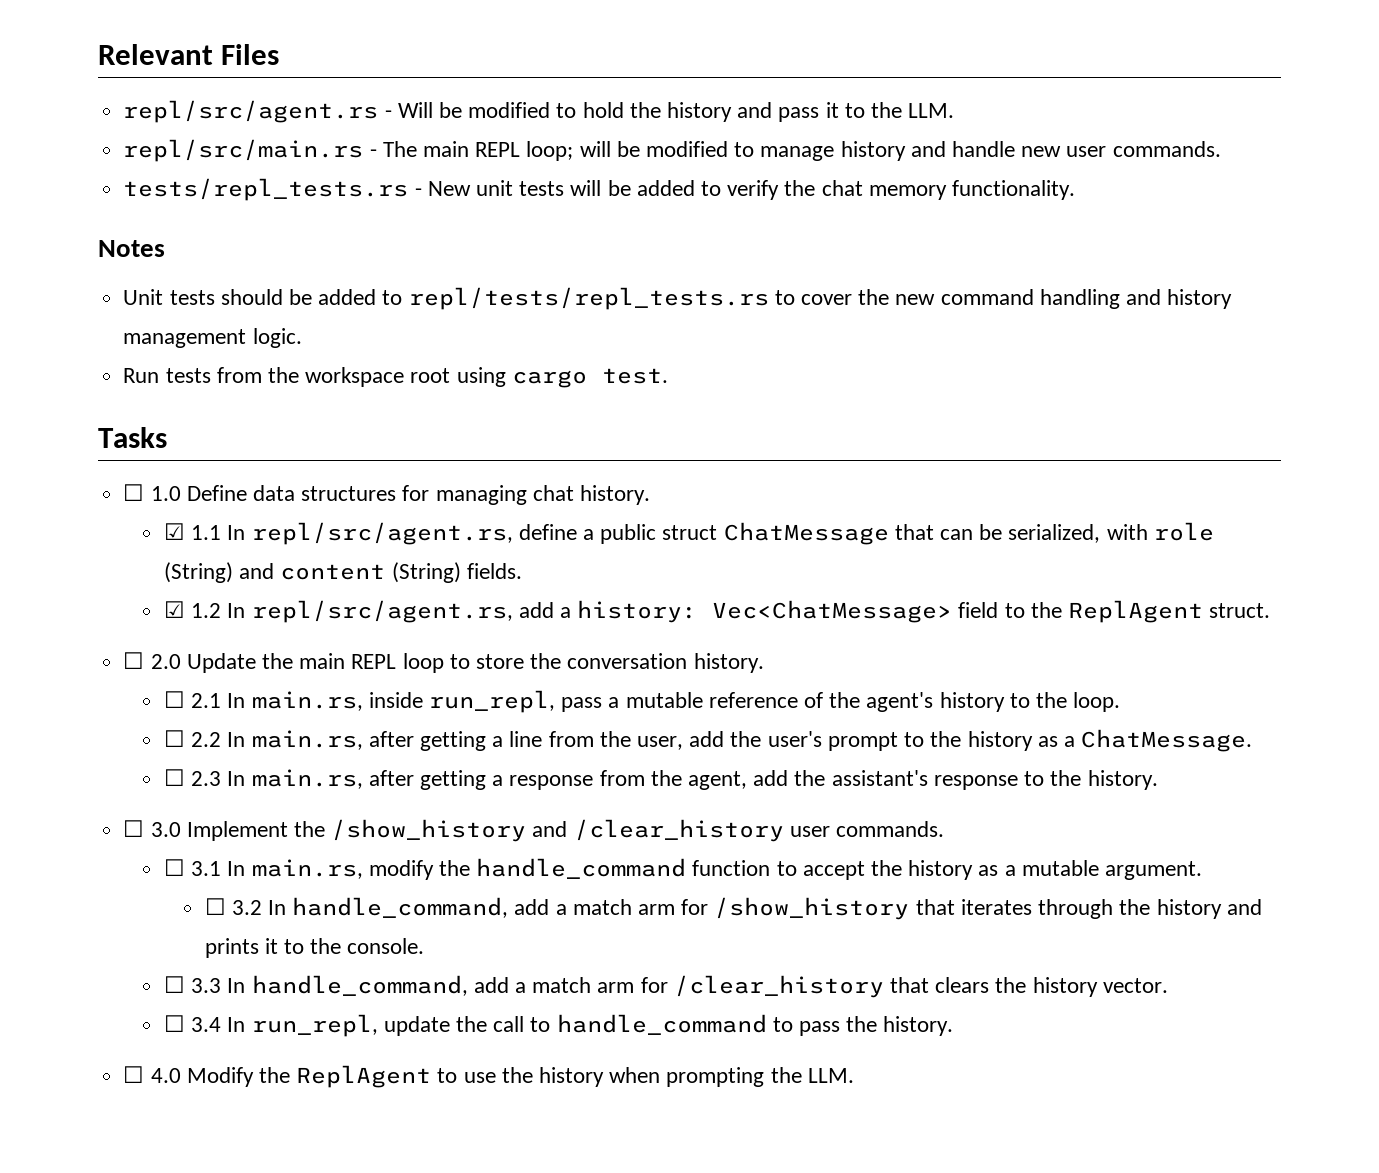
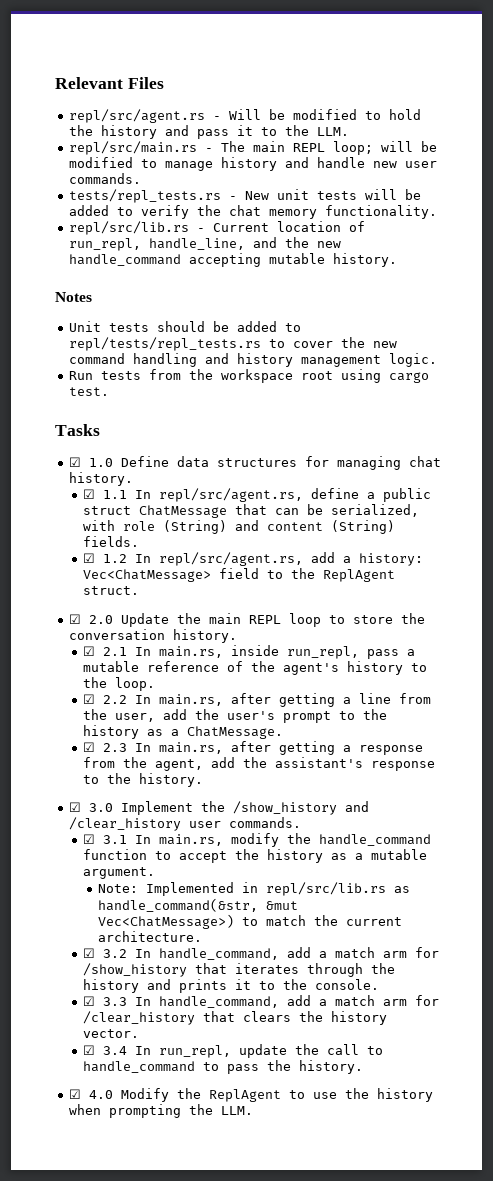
+ repl/src/lib.rs - Current location of run_repl, handle_line, and the new handle_command accepting mutable history.
- ☐ 1.0 Define data structures for managing chat history.
+ ☑ 1.0 Define data structures for managing chat history.
- ☐ 2.0 Update the main REPL loop to store the conversation history.
+ ☑ 2.0 Update the main REPL loop to store the conversation history.
- ☐ 2.1 In main.rs, inside run_repl, pass a mutable reference of the agent's history to the loop.
+ ☑ 2.1 In main.rs, inside run_repl, pass a mutable reference of the agent's history to the loop.
- ☐ 2.2 In main.rs, after getting a line from the user, add the user's prompt to the history as a ChatMessage.
+ ☑ 2.2 In main.rs, after getting a line from the user, add the user's prompt to the history as a ChatMessage.
- ☐ 2.3 In main.rs, after getting a response from the agent, add the assistant's response to the history.
+ ☑ 2.3 In main.rs, after getting a response from the agent, add the assistant's response to the history.
- ☐ 3.0 Implement the /show_history and /clear_history user commands.
+ ☑ 3.0 Implement the /show_history and /clear_history user commands.
- ☐ 3.1 In main.rs, modify the handle_command function to accept the history as a mutable argument.
+ ☑ 3.1 In main.rs, modify the handle_command function to accept the history as a mutable argument.
- ☐ 3.2 In handle_command, add a match arm for /show_history that iterates through the history and prints it to the console.
+ Note: Implemented in repl/src/lib.rs as handle_command(&str, &mut Vec<ChatMessage>) to match the current architecture.
+ ☑ 3.2 In handle_command, add a match arm for /show_history that iterates through the history and prints it to the console.
- ☐ 3.3 In handle_command, add a match arm for /clear_history that clears the history vector.
+ ☑ 3.3 In handle_command, add a match arm for /clear_history that clears the history vector.
- ☐ 3.4 In run_repl, update the call to handle_command to pass the history.
+ ☑ 3.4 In run_repl, update the call to handle_command to pass the history.
- ☐ 4.0 Modify the ReplAgent to use the history when prompting the LLM.
+ ☑ 4.0 Modify the ReplAgent to use the history when prompting the LLM.

